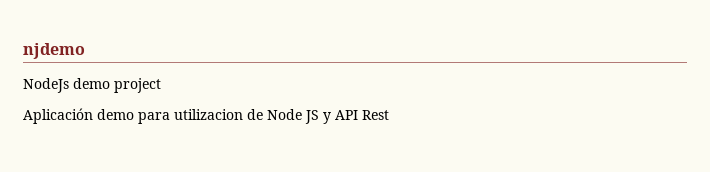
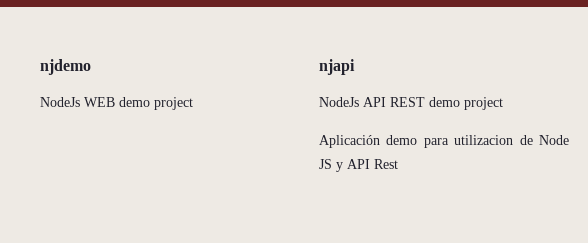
- NodeJs demo project
+ NodeJs WEB demo project
+ njapi
+ NodeJs API REST demo project

